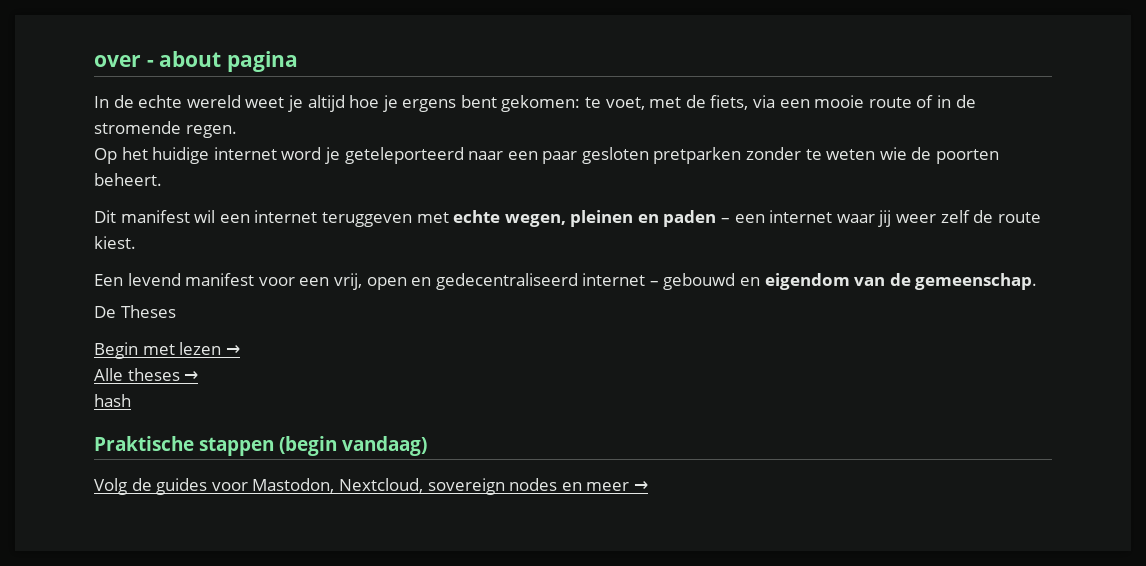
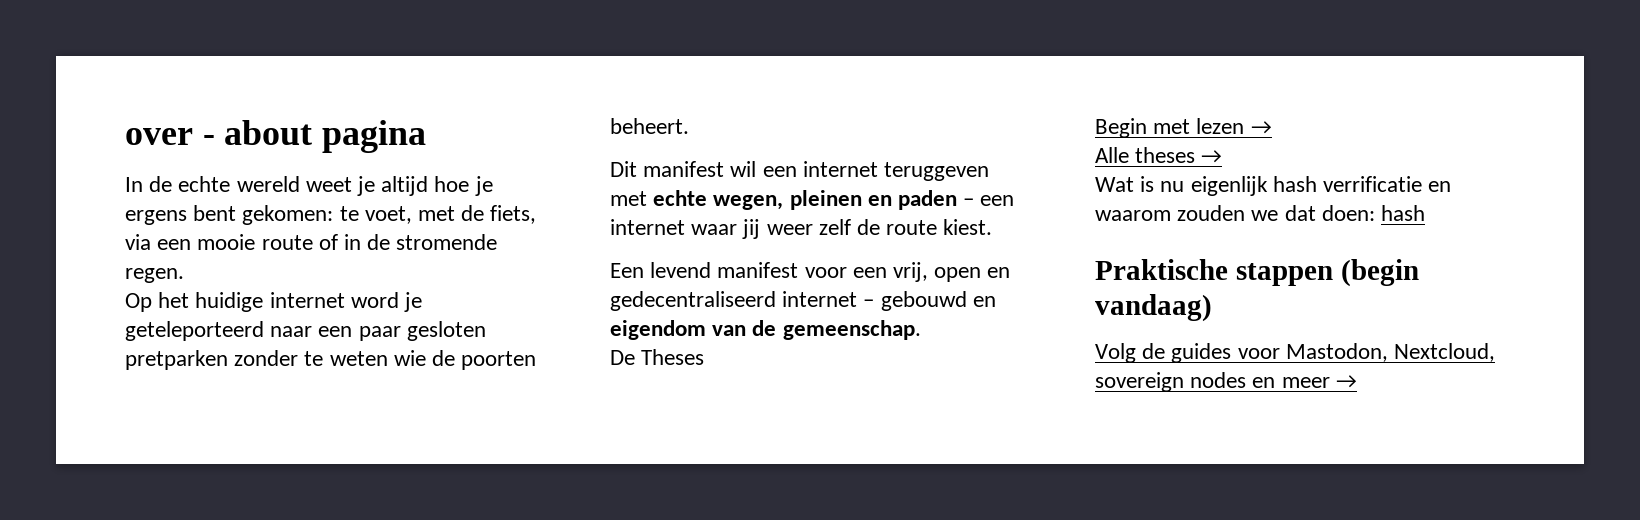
- hash
+ Wat is nu eigenlijk hash verrificatie en waarom zouden we dat doen: hash

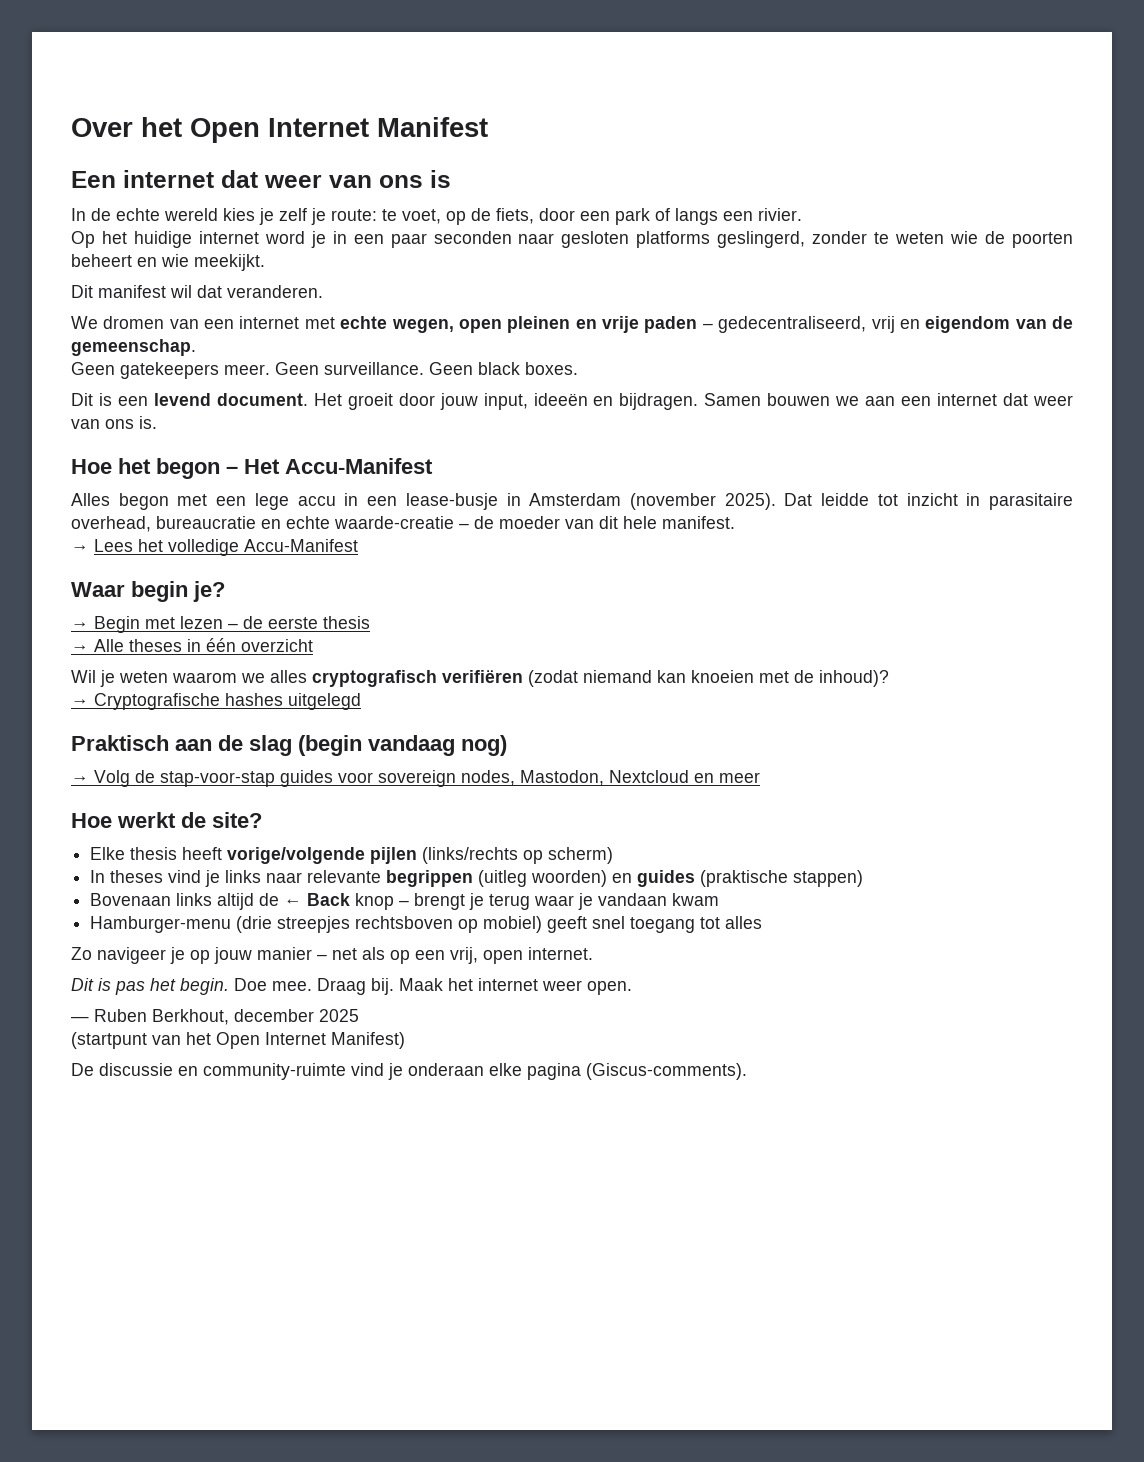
- over - about pagina
- In de echte wereld weet je altijd hoe je ergens bent gekomen: te voet, met de fiets, via een mooie route of in de stromende regen.
+ Over het Open Internet Manifest
+ Een internet dat weer van ons is
+ In de echte wereld kies je zelf je route: te voet, op de fiets, door een park of langs een rivier.
- Op het huidige internet word je geteleporteerd naar een paar gesloten pretparken zonder te weten wie de poorten beheert.
+ Op het huidige internet word je in een paar seconden naar gesloten platforms geslingerd, zonder te weten wie de poorten beheert en wie meekijkt.
- Dit manifest wil een internet teruggeven met echte wegen, pleinen en paden – een internet waar jij weer zelf de route kiest.
- Een levend manifest voor een vrij, open en gedecentraliseerd internet – gebouwd en eigendom van de gemeenschap.
+ Dit manifest wil dat veranderen.
+ We dromen van een internet met echte wegen, open pleinen en vrije paden – gedecentraliseerd, vrij en eigendom van de gemeenschap.
- De Theses
- Begin met lezen →
- Alle theses →
- Wat is nu eigenlijk hash verrificatie en waarom zouden we dat doen: hash
- Praktische stappen (begin vandaag)
- Volg de guides voor Mastodon, Nextcloud, sovereign nodes en meer →
+ Geen gatekeepers meer. Geen surveillance. Geen black boxes.
+ Dit is een levend document. Het groeit door jouw input, ideeën en bijdragen. Samen bouwen we aan een internet dat weer van ons is.
+ Hoe het begon – Het Accu-Manifest
+ Alles begon met een lege accu in een lease-busje in Amsterdam (november 2025). Dat leidde tot inzicht in parasitaire overhead, bureaucratie en echte waarde-creatie – de moeder van dit hele manifest.
+ → Lees het volledige Accu-Manifest
+ Waar begin je?
+ → Begin met lezen – de eerste thesis
+ → Alle theses in één overzicht
+ Wil je weten waarom we alles cryptografisch verifiëren (zodat niemand kan knoeien met de inhoud)?
+ → Cryptografische hashes uitgelegd
+ Praktisch aan de slag (begin vandaag nog)
+ → Volg de stap-voor-stap guides voor sovereign nodes, Mastodon, Nextcloud en meer
+ Hoe werkt de site?
+ Elke thesis heeft vorige/volgende pijlen (links/rechts op scherm)
+ In theses vind je links naar relevante begrippen (uitleg woorden) en guides (praktische stappen)
+ Bovenaan links altijd de ← Back knop – brengt je terug waar je vandaan kwam
+ Hamburger-menu (drie streepjes rechtsboven op mobiel) geeft snel toegang tot alles
+ Zo navigeer je op jouw manier – net als op een vrij, open internet.
+ Dit is pas het begin. Doe mee. Draag bij. Maak het internet weer open.
+ — Ruben Berkhout, december 2025
+ (startpunt van het Open Internet Manifest)
+ De discussie en community-ruimte vind je onderaan elke pagina (Giscus-comments).

